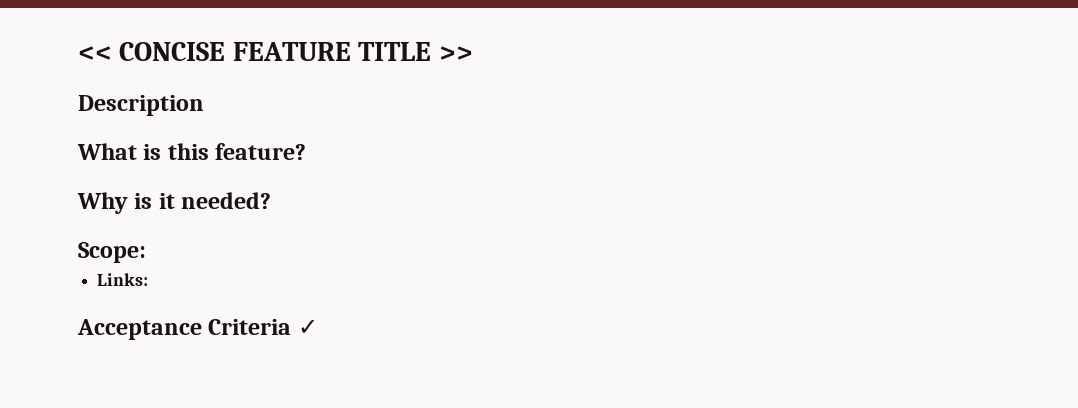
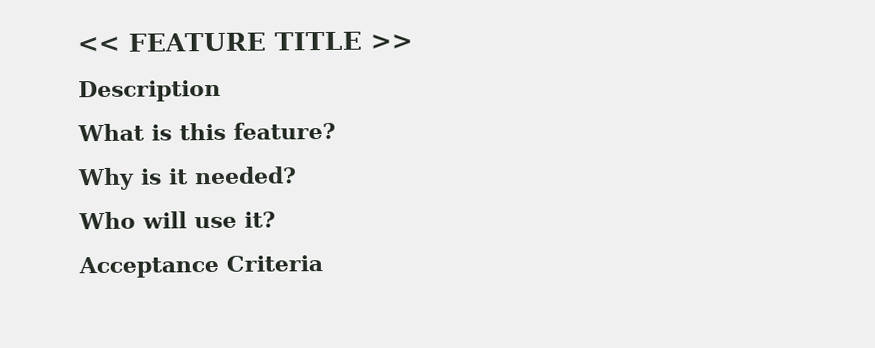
- << CONCISE FEATURE TITLE >>
+ << FEATURE TITLE >>
- Scope:
- Links:
+ Who will use it?
- Acceptance Criteria ✓
+ Acceptance Criteria

